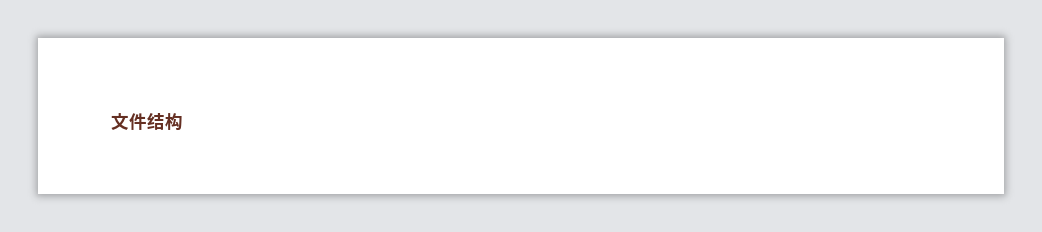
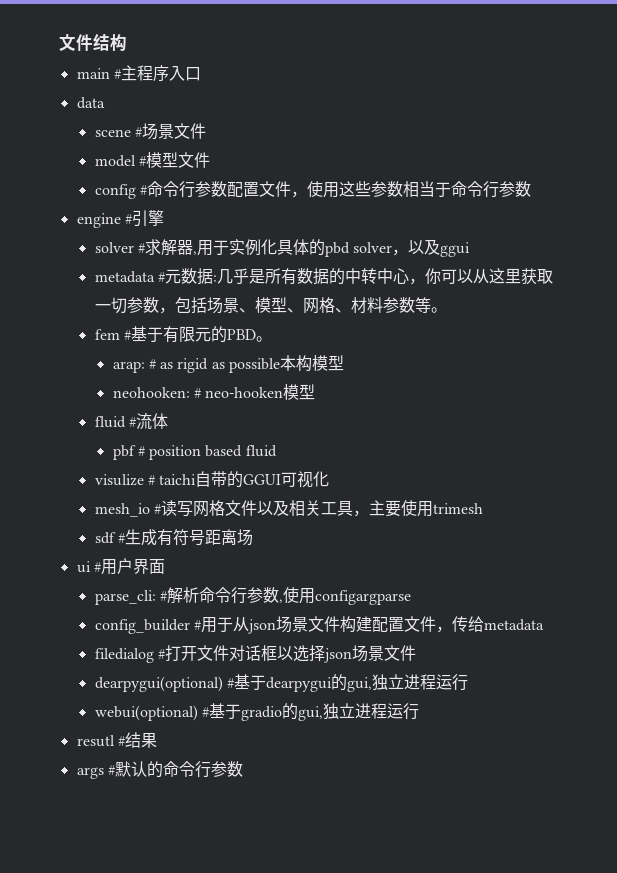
+ main #主程序入口
+ data
+ scene #场景文件
+ model #模型文件
+ config #命令行参数配置文件，使用这些参数相当于命令行参数
+ engine #引擎
+ solver #求解器,用于实例化具体的pbd solver，以及ggui
+ metadata #元数据:几乎是所有数据的中转中心，你可以从这里获取一切参数，包括场景、模型、网格、材料参数等。
+ fem #基于有限元的PBD。
+ arap: # as rigid as possible本构模型
+ neohooken: # neo-hooken模型
+ fluid #流体
+ pbf # position based fluid
+ visulize # taichi自带的GGUI可视化
+ mesh_io #读写网格文件以及相关工具，主要使用trimesh
+ sdf #生成有符号距离场
+ ui #用户界面
+ parse_cli: #解析命令行参数,使用configargparse
+ config_builder #用于从json场景文件构建配置文件，传给metadata
+ filedialog #打开文件对话框以选择json场景文件
+ dearpygui(optional) #基于dearpygui的gui,独立进程运行
+ webui(optional) #基于gradio的gui,独立进程运行
+ resutl #结果
+ args #默认的命令行参数

